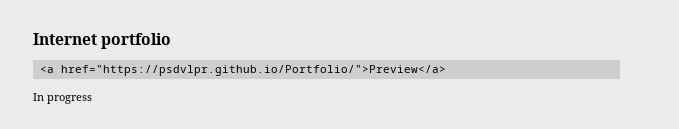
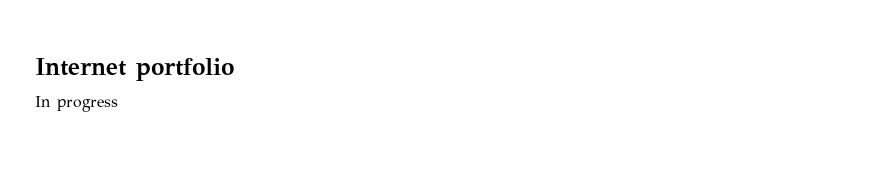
- <a href="https://psdvlpr.github.io/Portfolio/">Preview</a>

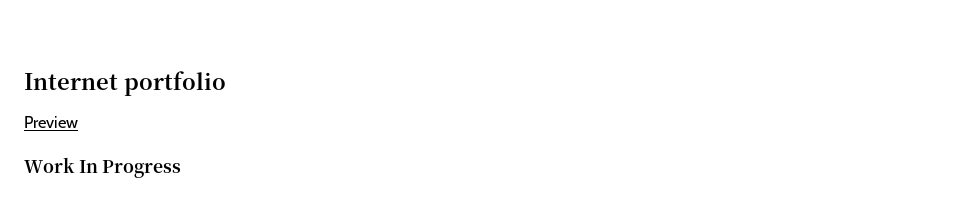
- In progress
+ Preview
+ Work In Progress

